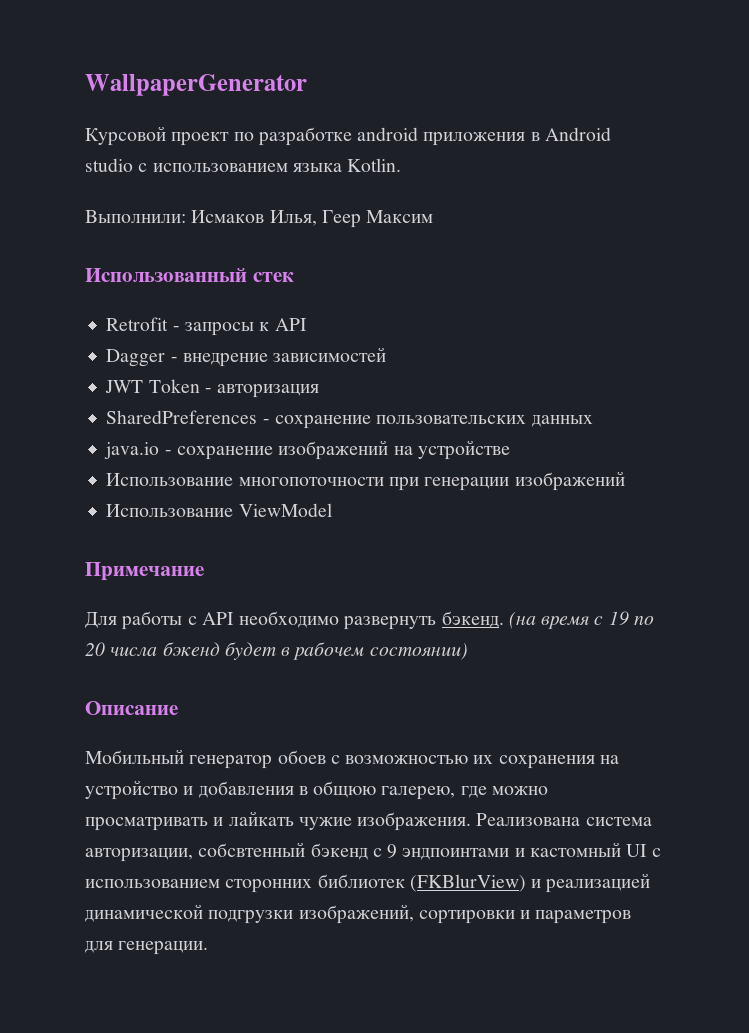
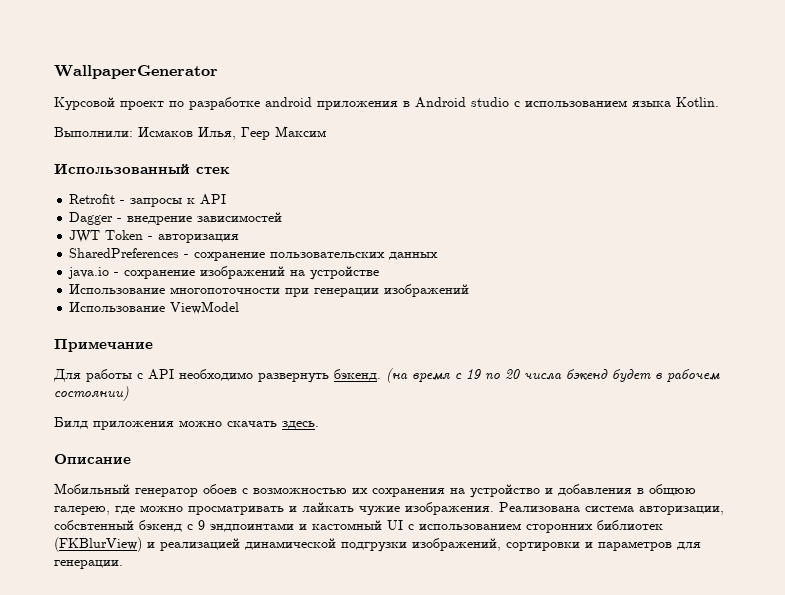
+ Билд приложения можно скачать здесь.

